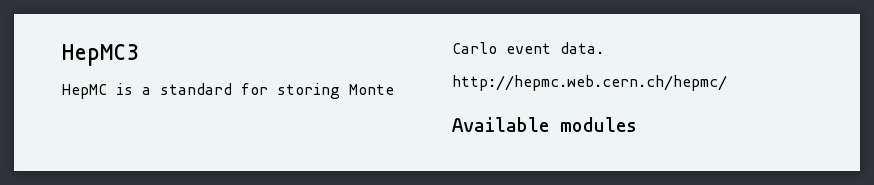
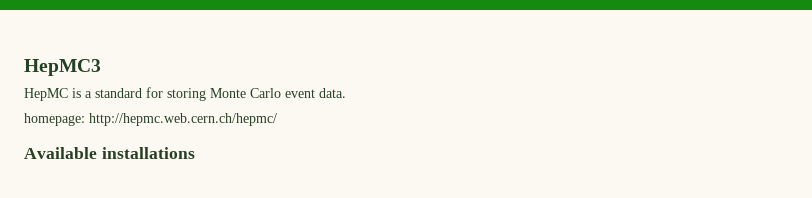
- http://hepmc.web.cern.ch/hepmc/
+ homepage: http://hepmc.web.cern.ch/hepmc/
- Available modules
+ Available installations

